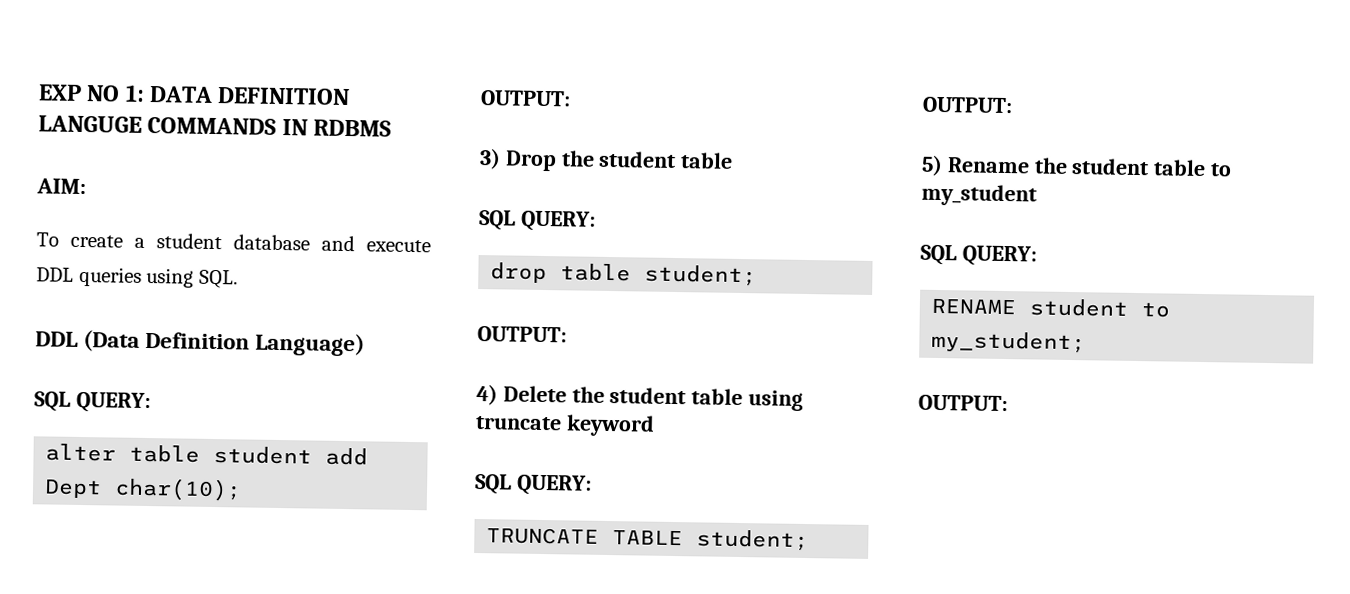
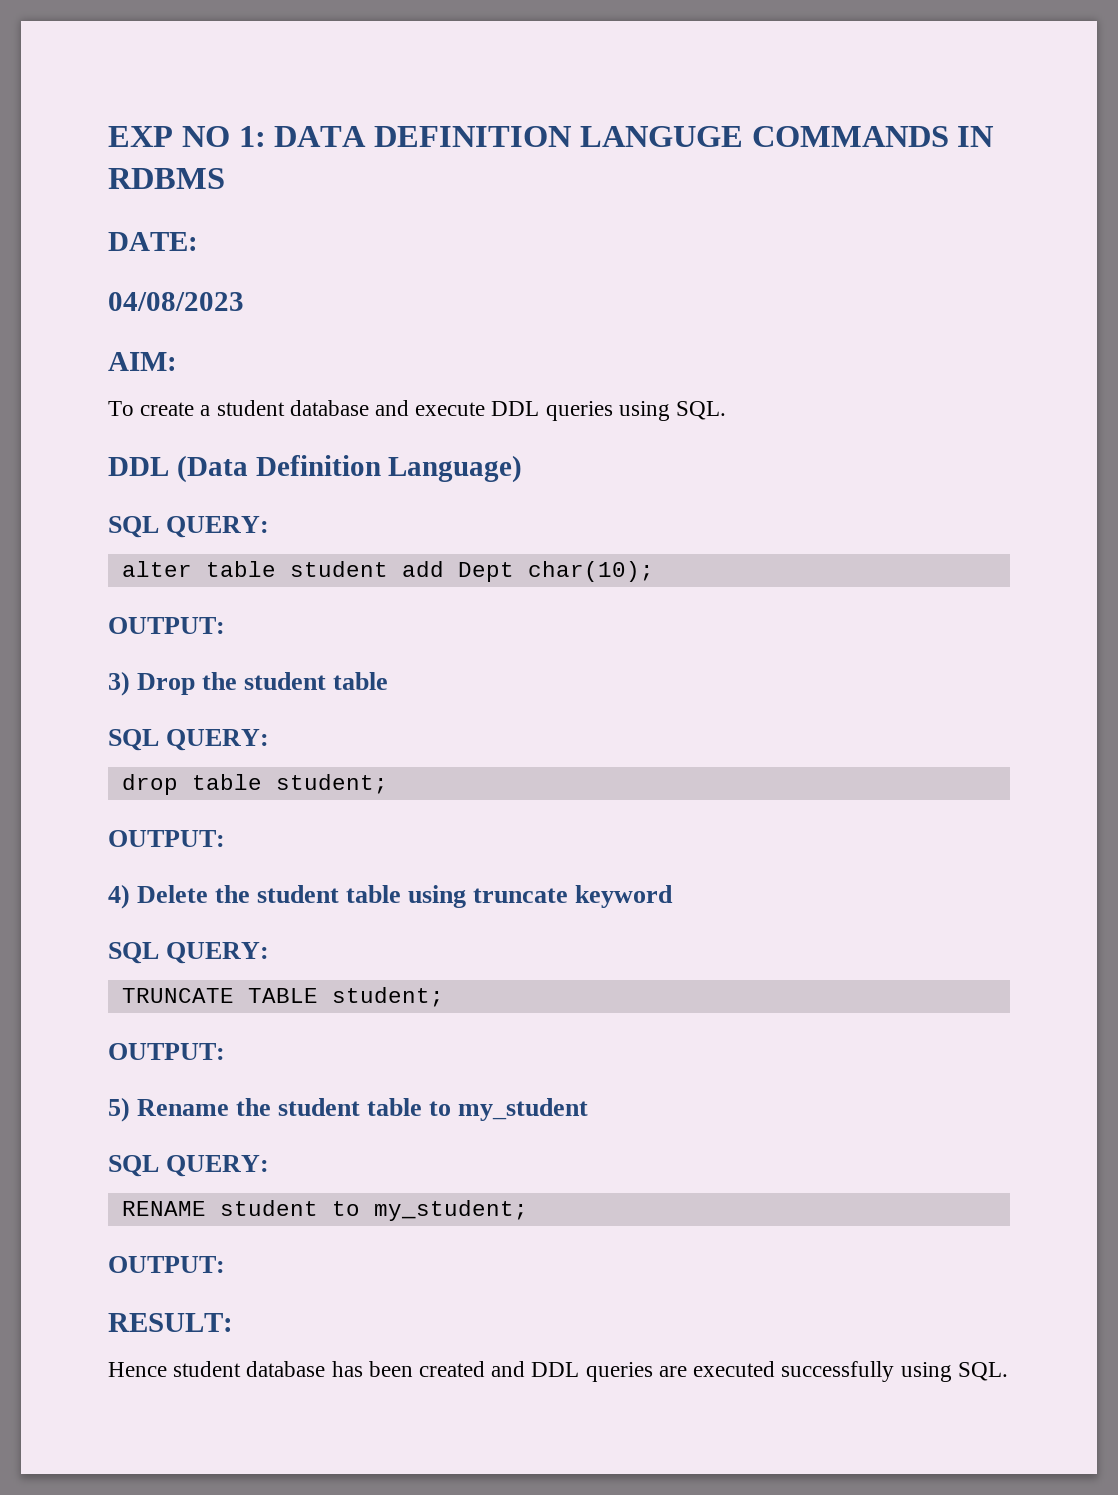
+ DATE:
+ 04/08/2023
+ RESULT:
+ Hence student database has been created and DDL queries are executed successfully using SQL.

